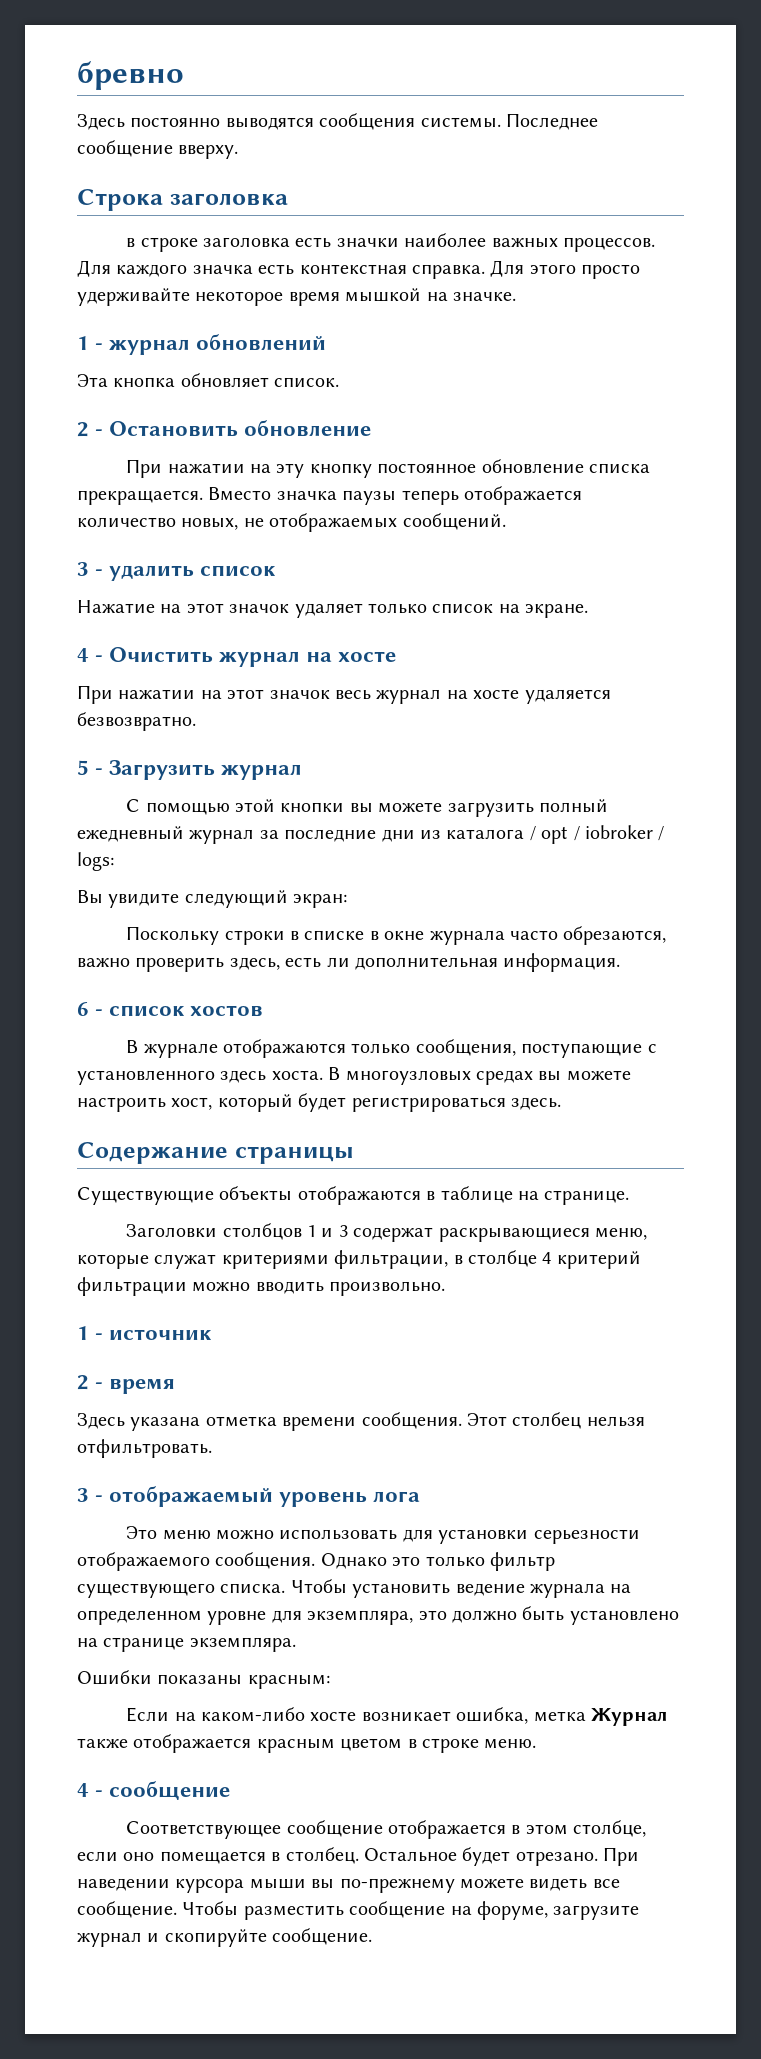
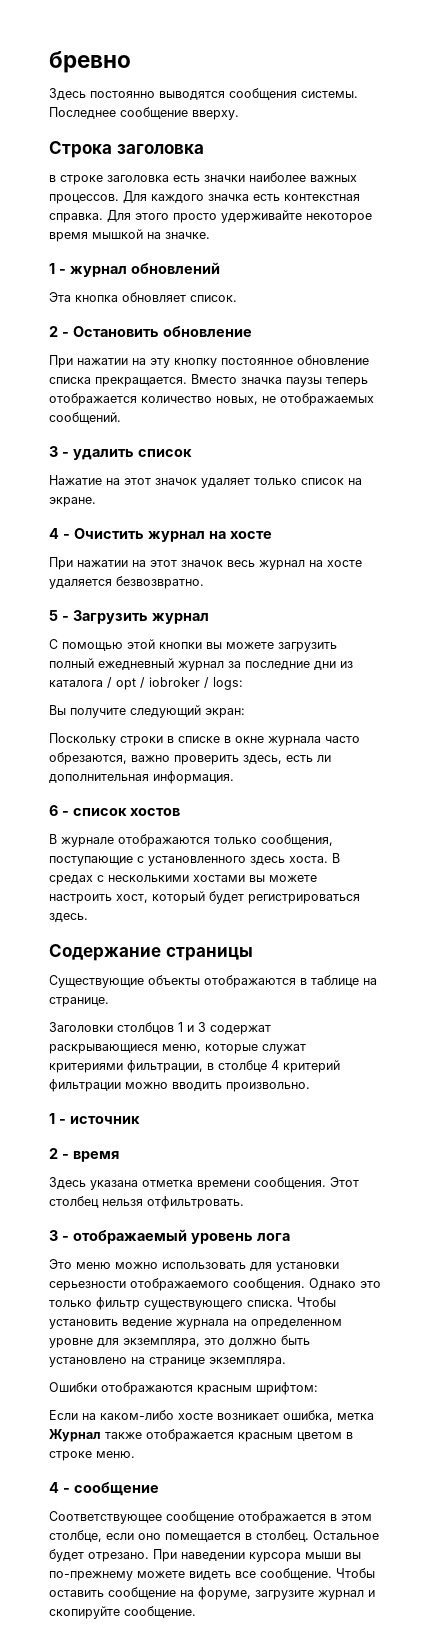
- Вы увидите следующий экран:
+ Вы получите следующий экран:
- В многоузловых средах вы можете настроить хост, который будет регистрироваться здесь.
+ В средах с несколькими хостами вы можете настроить хост, который будет регистрироваться здесь.
- Ошибки показаны красным:
+ Ошибки отображаются красным шрифтом:
- Чтобы разместить сообщение на форуме, загрузите журнал и скопируйте сообщение.
+ Чтобы оставить сообщение на форуме, загрузите журнал и скопируйте сообщение.

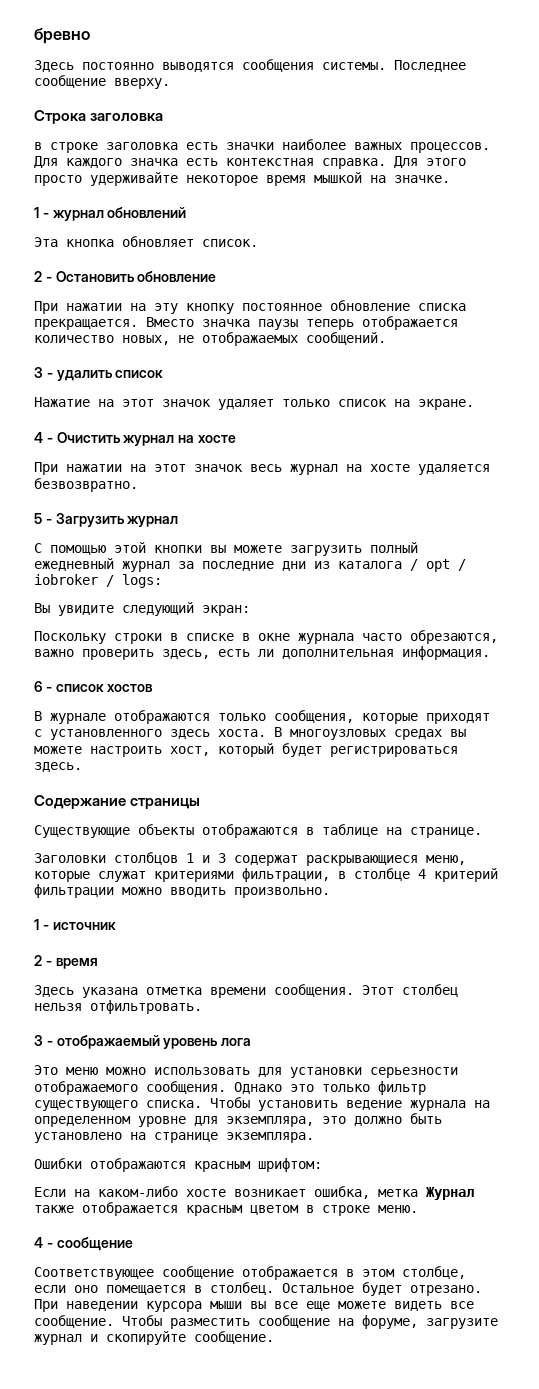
- Вы получите следующий экран:
+ Вы увидите следующий экран:
- В журнале отображаются только сообщения, поступающие с установленного здесь хоста.
+ В журнале отображаются только сообщения, которые приходят с установленного здесь хоста.
- В средах с несколькими хостами вы можете настроить хост, который будет регистрироваться здесь.
+ В многоузловых средах вы можете настроить хост, который будет регистрироваться здесь.
- При наведении курсора мыши вы по-прежнему можете видеть все сообщение.
+ При наведении курсора мыши вы все еще можете видеть все сообщение.
- Чтобы оставить сообщение на форуме, загрузите журнал и скопируйте сообщение.
+ Чтобы разместить сообщение на форуме, загрузите журнал и скопируйте сообщение.

